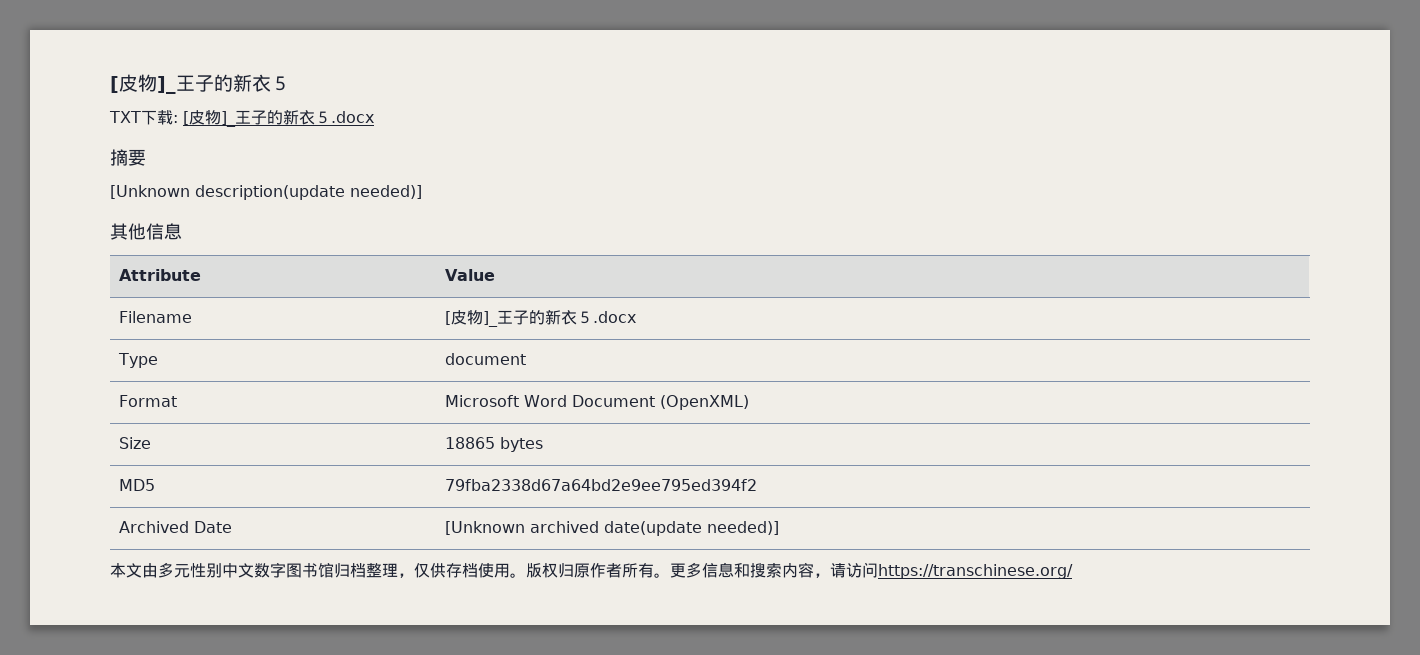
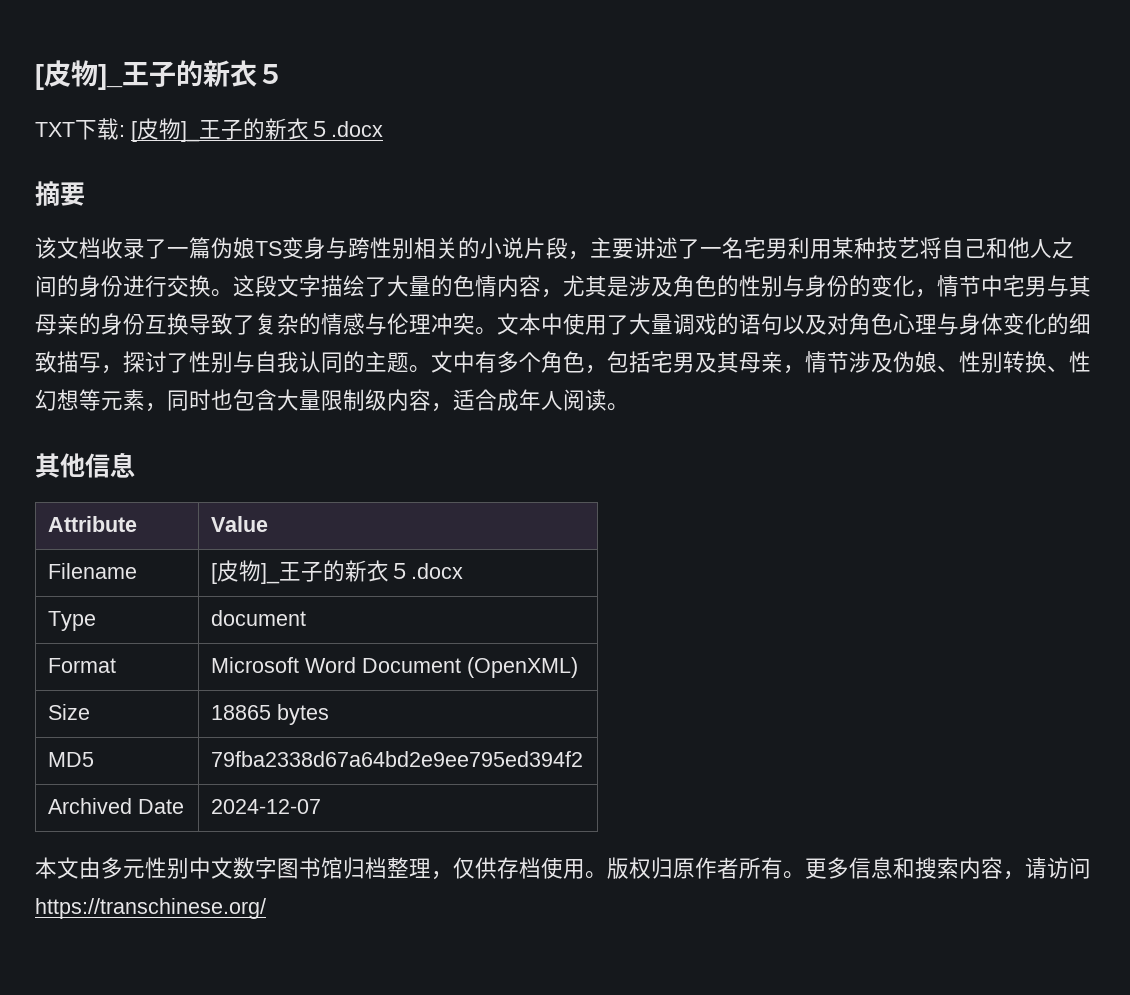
- [Unknown description(update needed)]
+ 该文档收录了一篇伪娘TS变身与跨性别相关的小说片段，主要讲述了一名宅男利用某种技艺将自己和他人之间的身份进行交换。这段文字描绘了大量的色情内容，尤其是涉及角色的性别与身份的变化，情节中宅男与其母亲的身份互换导致了复杂的情感与伦理冲突。文本中使用了大量调戏的语句以及对角色心理与身体变化的细致描写，探讨了性别与自我认同的主题。文中有多个角色，包括宅男及其母亲，情节涉及伪娘、性别转换、性幻想等元素，同时也包含大量限制级内容，适合成年人阅读。
- Archived Date | [Unknown archived date(update needed)]
+ Archived Date | 2024-12-07

